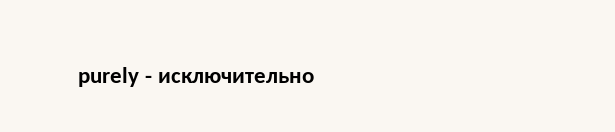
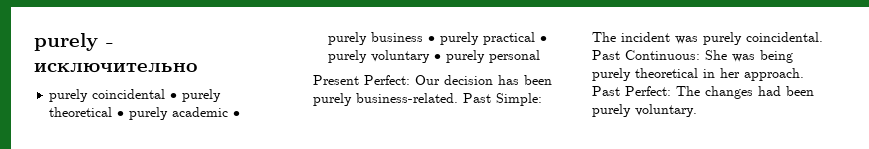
+ purely coincidental • purely theoretical • purely academic • purely business • purely practical • purely voluntary • purely personal
+ Present Perfect: Our decision has been purely business-related. Past Simple: The incident was purely coincidental. Past Continuous: She was being purely theoretical in her approach. Past Perfect: The changes had been purely voluntary.

